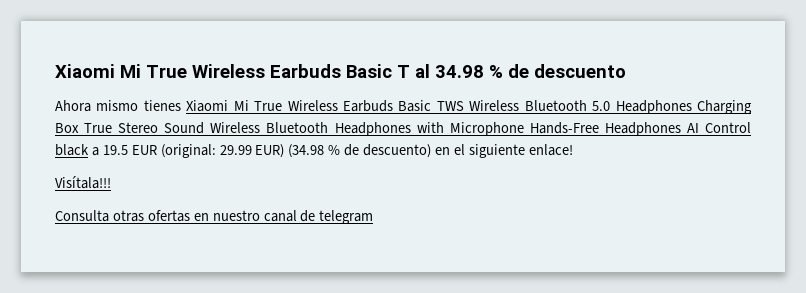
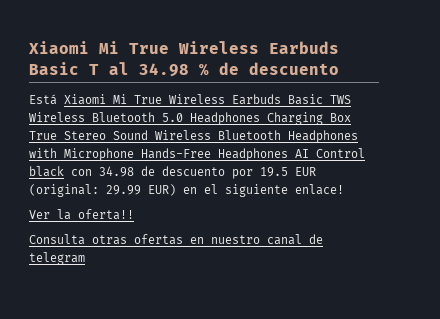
- Ahora mismo tienes Xiaomi Mi True Wireless Earbuds Basic TWS Wireless Bluetooth 5.0 Headphones Charging Box True Stereo Sound Wireless Bluetooth Headphones with Microphone Hands-Free Headphones AI Control black a 19.5 EUR (original: 29.99 EUR) (34.98 % de descuento) en el siguiente enlace!
+ Está Xiaomi Mi True Wireless Earbuds Basic TWS Wireless Bluetooth 5.0 Headphones Charging Box True Stereo Sound Wireless Bluetooth Headphones with Microphone Hands-Free Headphones AI Control black con 34.98 de descuento por 19.5 EUR (original: 29.99 EUR) en el siguiente enlace!
- Visítala!!!
+ Ver la oferta!!

